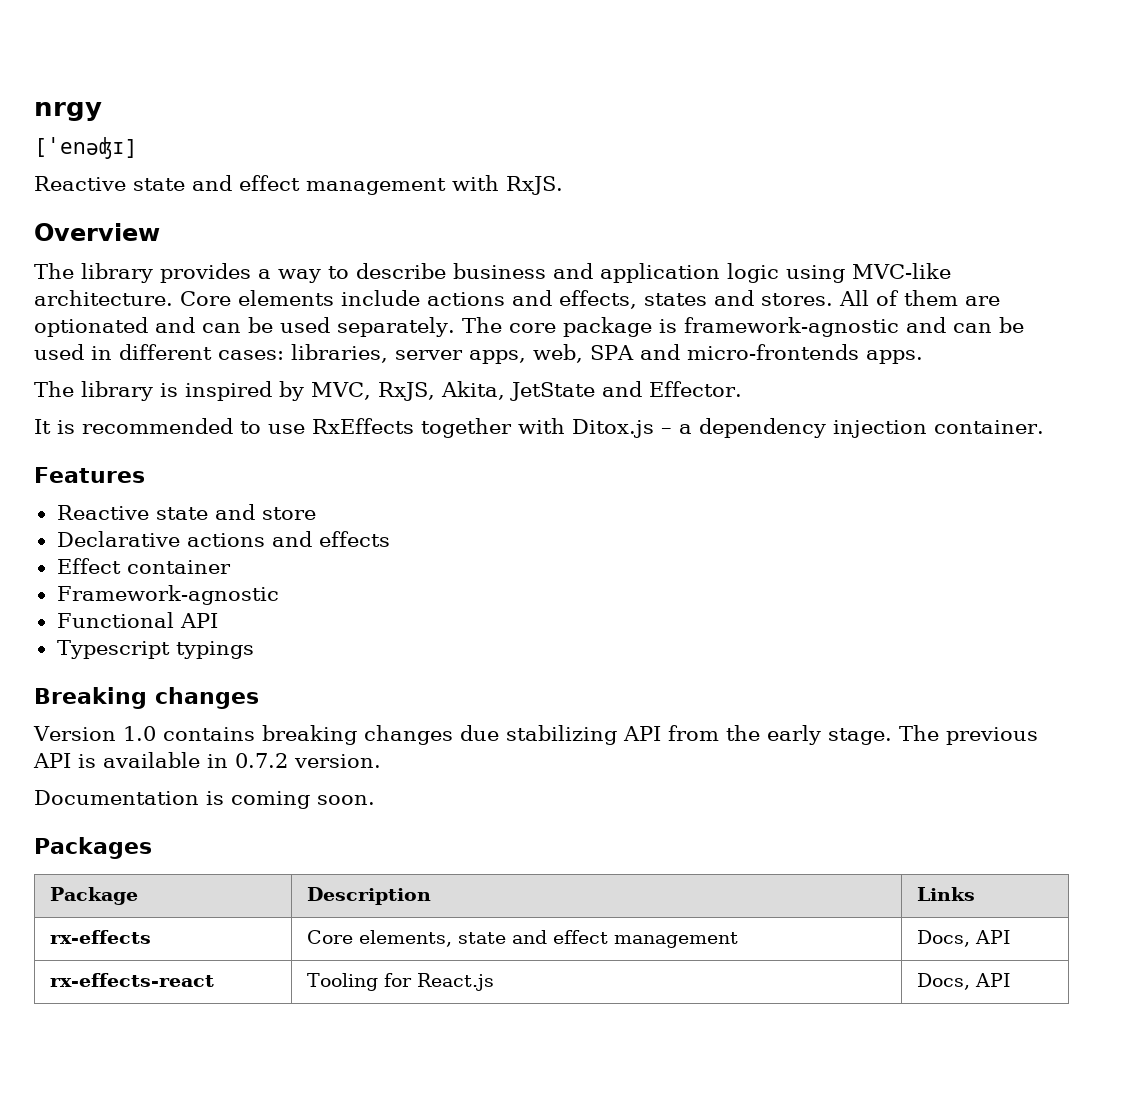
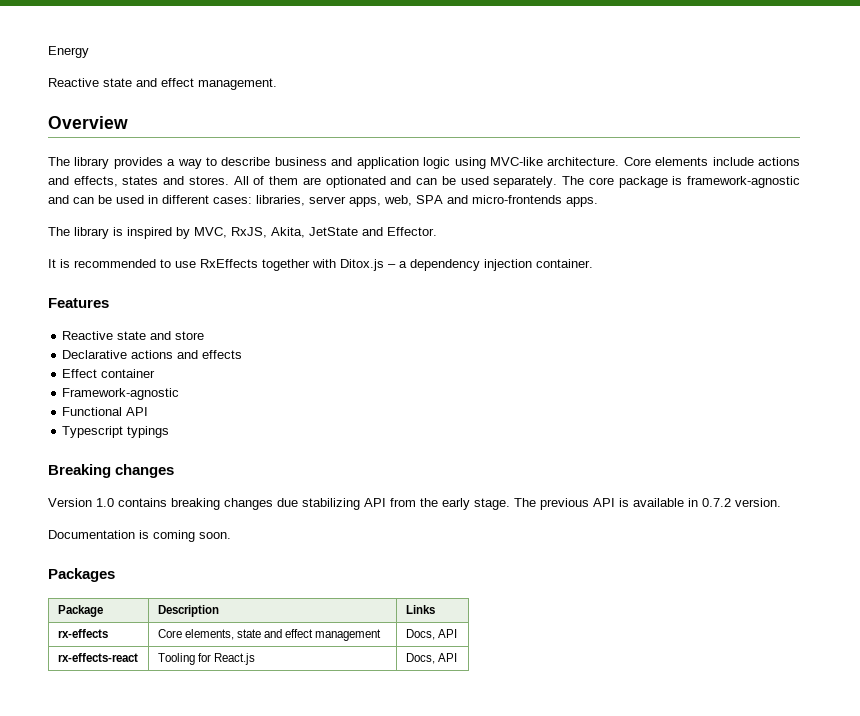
- nrgy
- [ˈenəʤɪ]
+ Energy
- Reactive state and effect management with RxJS.
+ Reactive state and effect management.

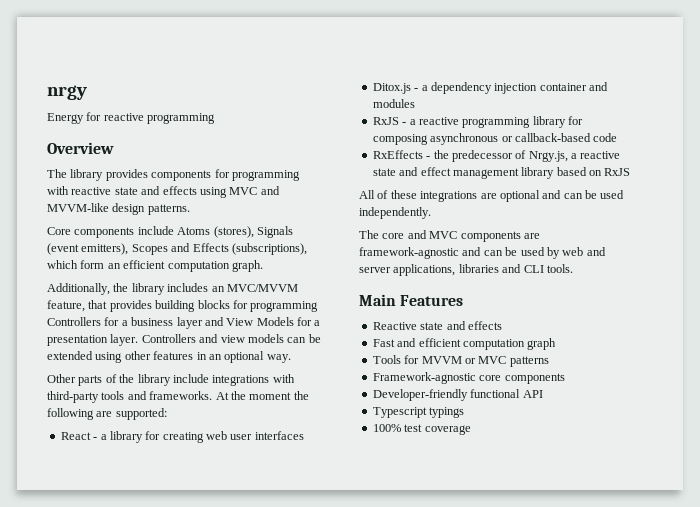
+ nrgy
- Energy
- Reactive state and effect management.
+ Energy for reactive programming
- The library provides a way to describe business and application logic using MVC-like architecture. Core elements include actions and effects, states and stores. All of them are optionated and can be used separately. The core package is framework-agnostic and can be used in different cases: libraries, server apps, web, SPA and micro-frontends apps.
- The library is inspired by MVC, RxJS, Akita, JetState and Effector.
- It is recommended to use RxEffects together with Ditox.js – a dependency injection container.
- Features
- Reactive state and store
- Declarative actions and effects
- Effect container
- Framework-agnostic
- Functional API
+ The library provides components for programming with reactive state and effects using MVC and MVVM-like design patterns.
+ Core components include Atoms (stores), Signals (event emitters), Scopes and Effects (subscriptions), which form an efficient computation graph.
+ Additionally, the library includes an MVC/MVVM feature, that provides building blocks for programming Controllers for a business layer and View Models for a presentation layer. Controllers and view models can be extended using other features in an optional way.
+ Other parts of the library include integrations with third-party tools and frameworks. At the moment the following are supported:
+ React - a library for creating web user interfaces
+ Ditox.js - a dependency injection container and modules
+ RxJS - a reactive programming library for composing asynchronous or callback-based code
+ RxEffects - the predecessor of Nrgy.js, a reactive state and effect management library based on RxJS
+ All of these integrations are optional and can be used independently.
+ The core and MVC components are framework-agnostic and can be used by web and server applications, libraries and CLI tools.
+ Main Features
+ Reactive state and effects
+ Fast and efficient computation graph
+ Tools for MVVM or MVC patterns
+ Framework-agnostic core components
+ Developer-friendly functional API
  Typescript typings
- Breaking changes
- Version 1.0 contains breaking changes due stabilizing API from the early stage. The previous API is available in 0.7.2 version.
- Documentation is coming soon.
- Packages
- Package | Description | Links
- rx-effects | Core elements, state and effect management | Docs, API
- rx-effects-react | Tooling for React.js | Docs, API
+ 100% test coverage

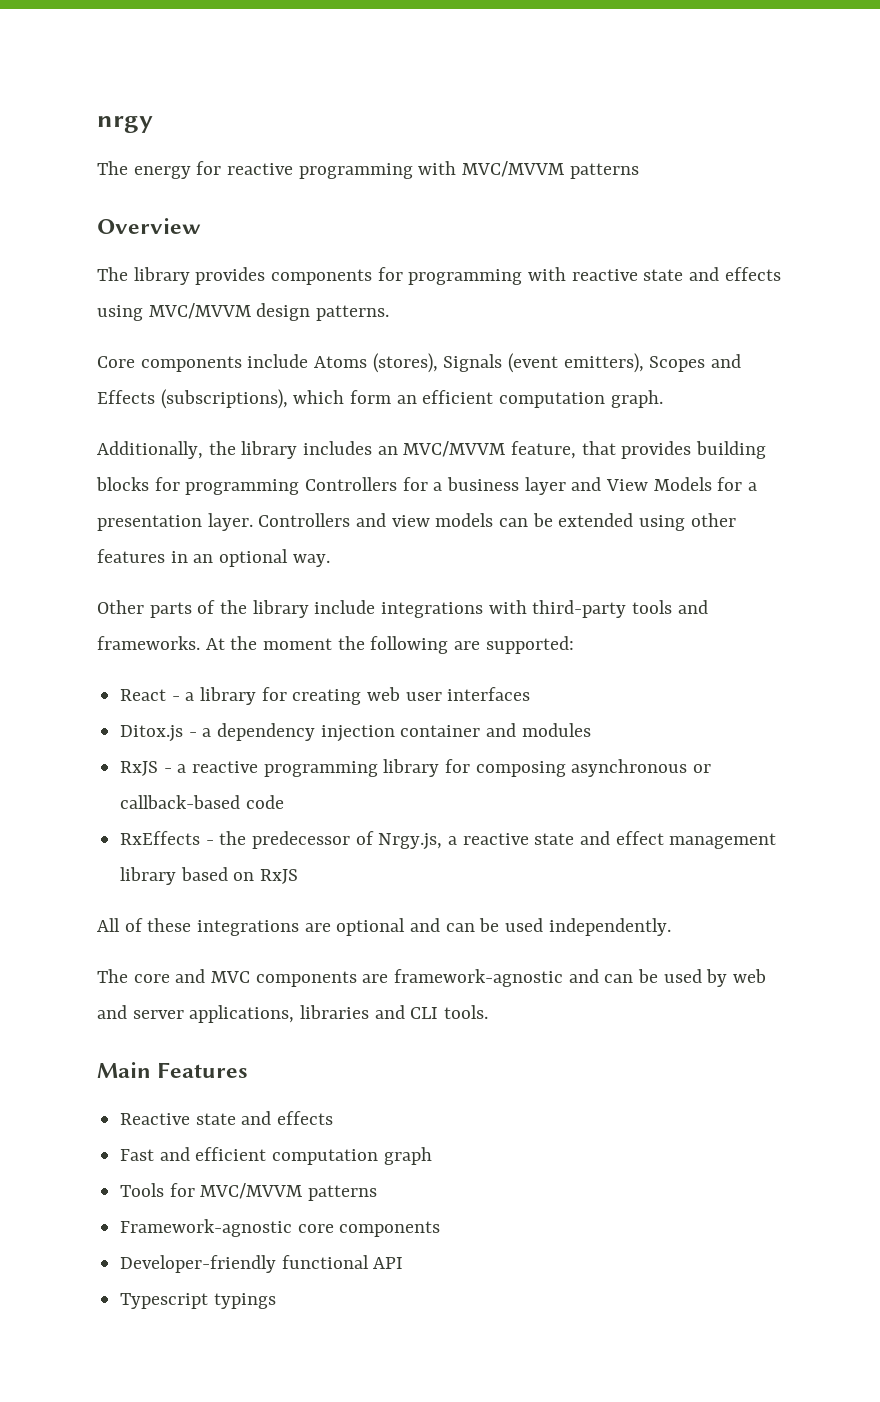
- Energy for reactive programming
+ The energy for reactive programming with MVC/MVVM patterns
- The library provides components for programming with reactive state and effects using MVC and MVVM-like design patterns.
+ The library provides components for programming with reactive state and effects using MVC/MVVM design patterns.
- Tools for MVVM or MVC patterns
+ Tools for MVC/MVVM patterns
- 100% test coverage

